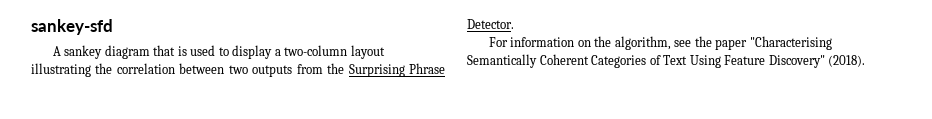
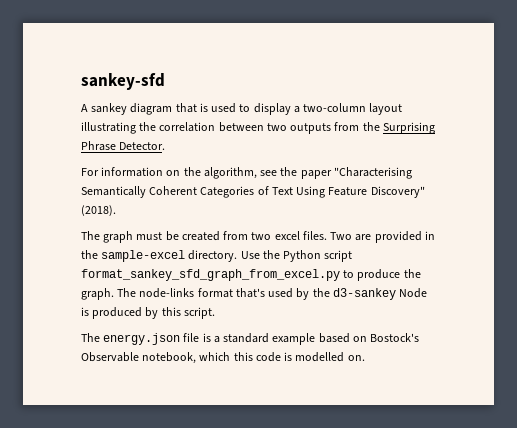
+ The graph must be created from two excel files. Two are provided in the sample-excel directory. Use the Python script format_sankey_sfd_graph_from_excel.py to produce the graph. The node-links format that's used by the d3-sankey Node is produced by this script.
+ The energy.json file is a standard example based on Bostock's Observable notebook, which this code is modelled on.

